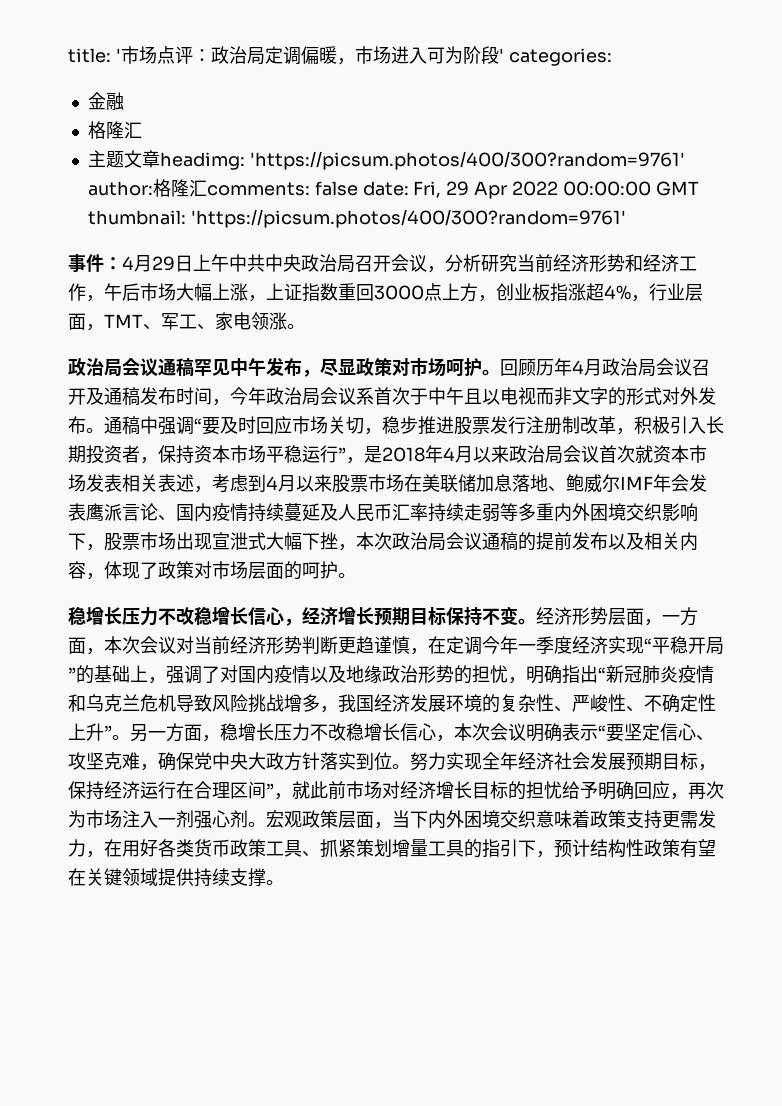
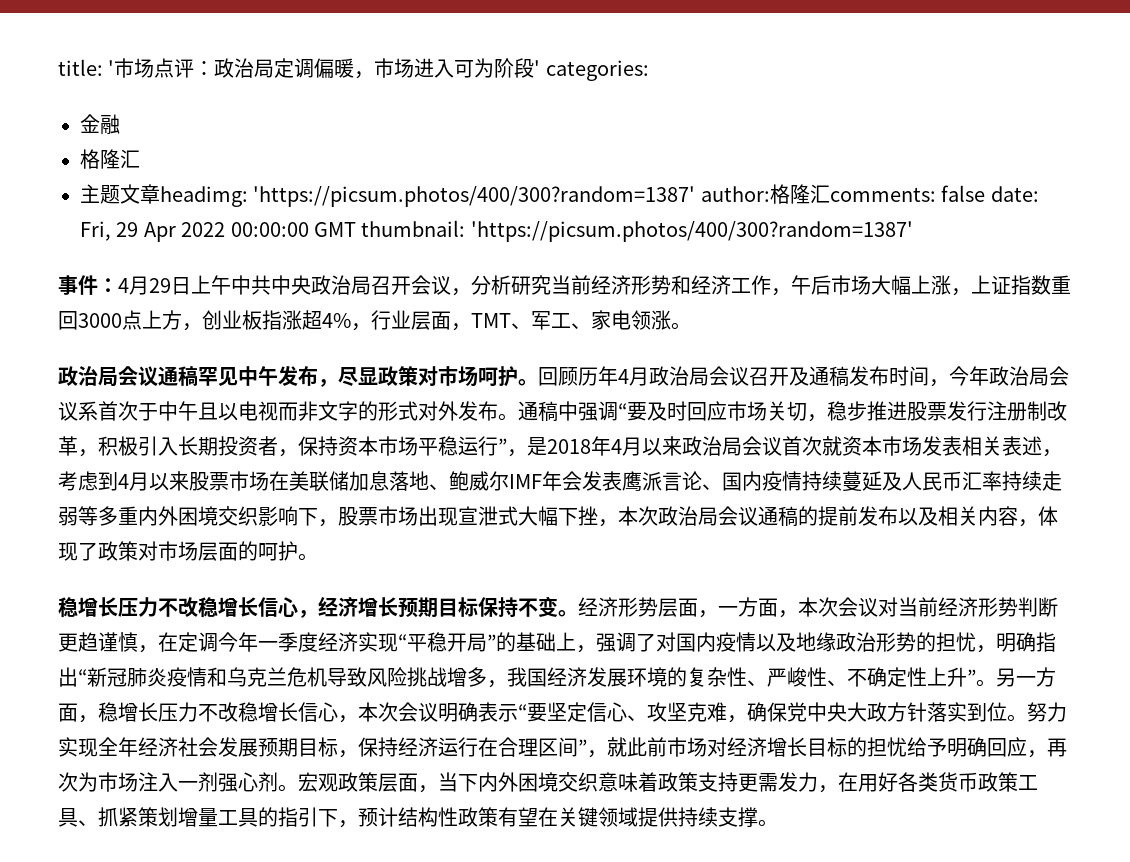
- 主题文章headimg: 'https://picsum.photos/400/300?random=9761' author:格隆汇comments: false date: Fri, 29 Apr 2022 00:00:00 GMT thumbnail: 'https://picsum.photos/400/300?random=9761'
+ 主题文章headimg: 'https://picsum.photos/400/300?random=1387' author:格隆汇comments: false date: Fri, 29 Apr 2022 00:00:00 GMT thumbnail: 'https://picsum.photos/400/300?random=1387'

